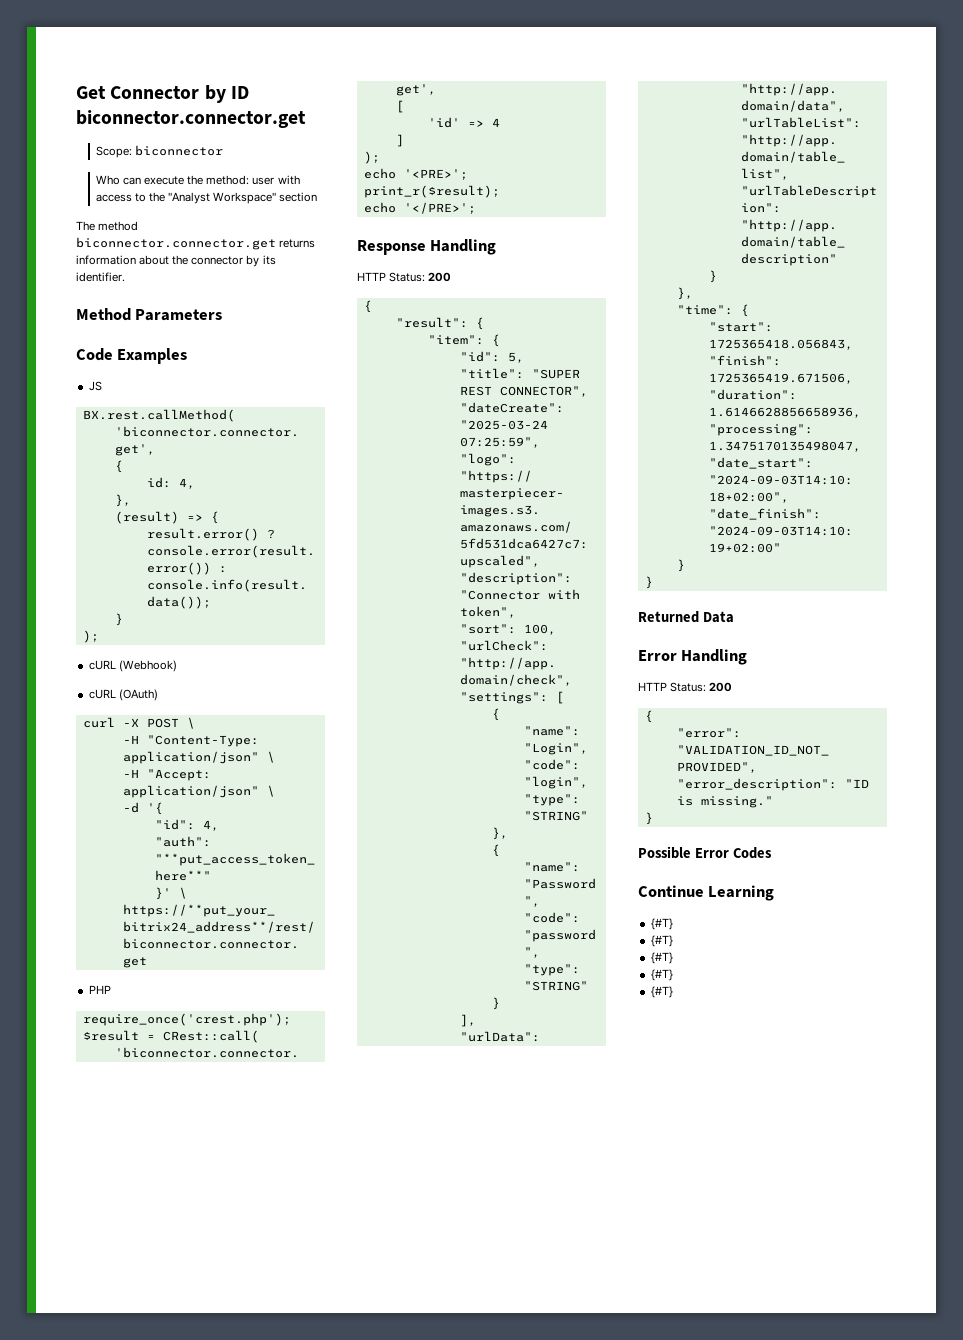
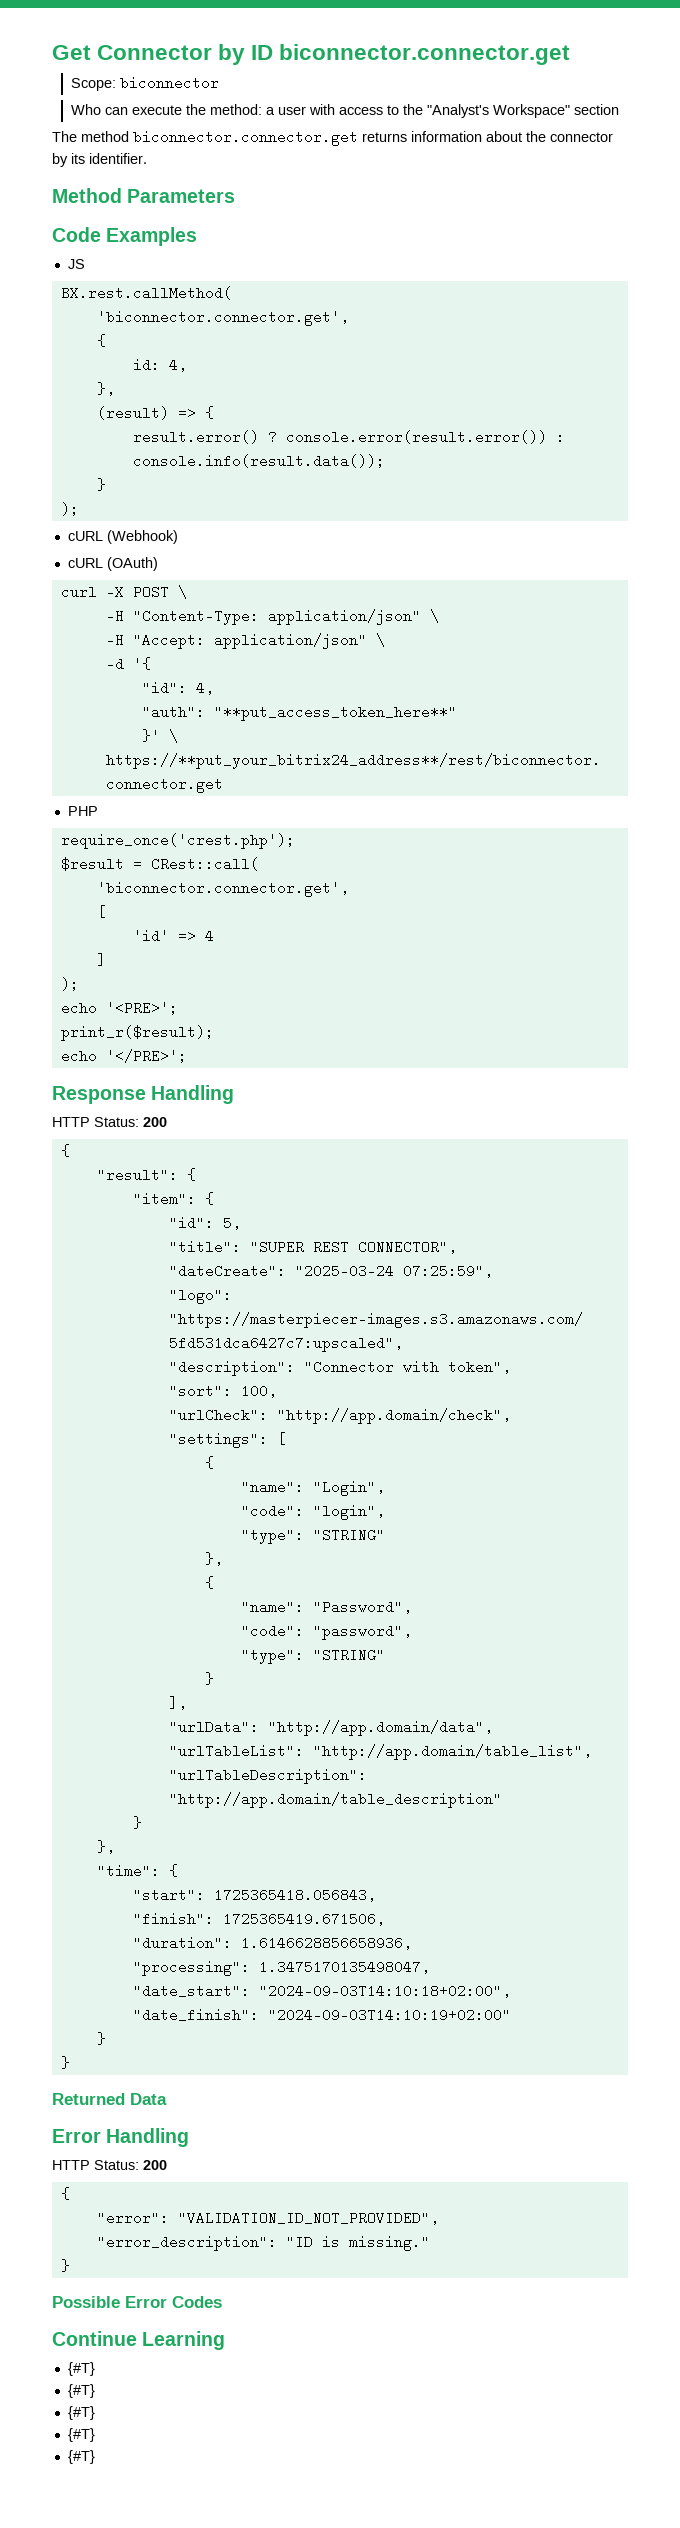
- Who can execute the method: user with access to the "Analyst Workspace" section
+ Who can execute the method: a user with access to the "Analyst's Workspace" section

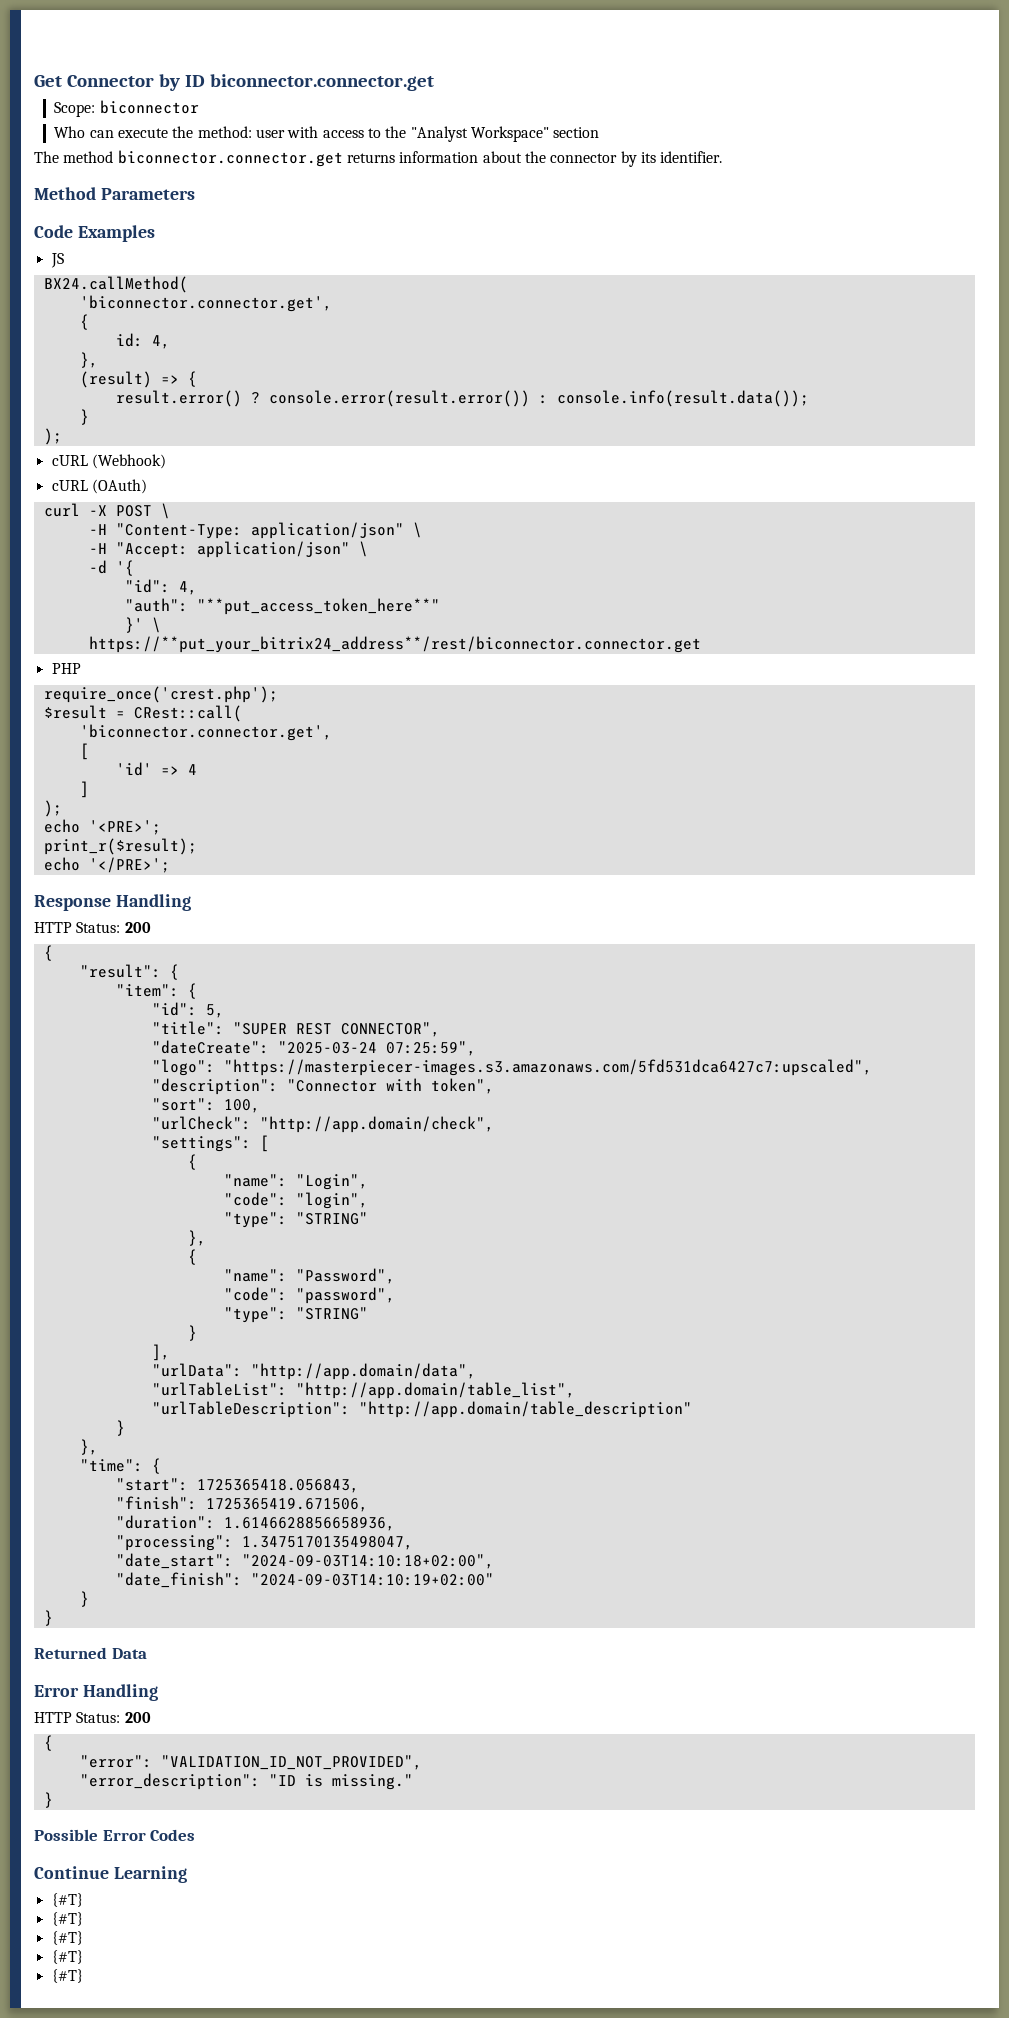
- Who can execute the method: a user with access to the "Analyst's Workspace" section
+ Who can execute the method: user with access to the "Analyst Workspace" section
- BX.rest.callMethod(
+ BX24.callMethod(

